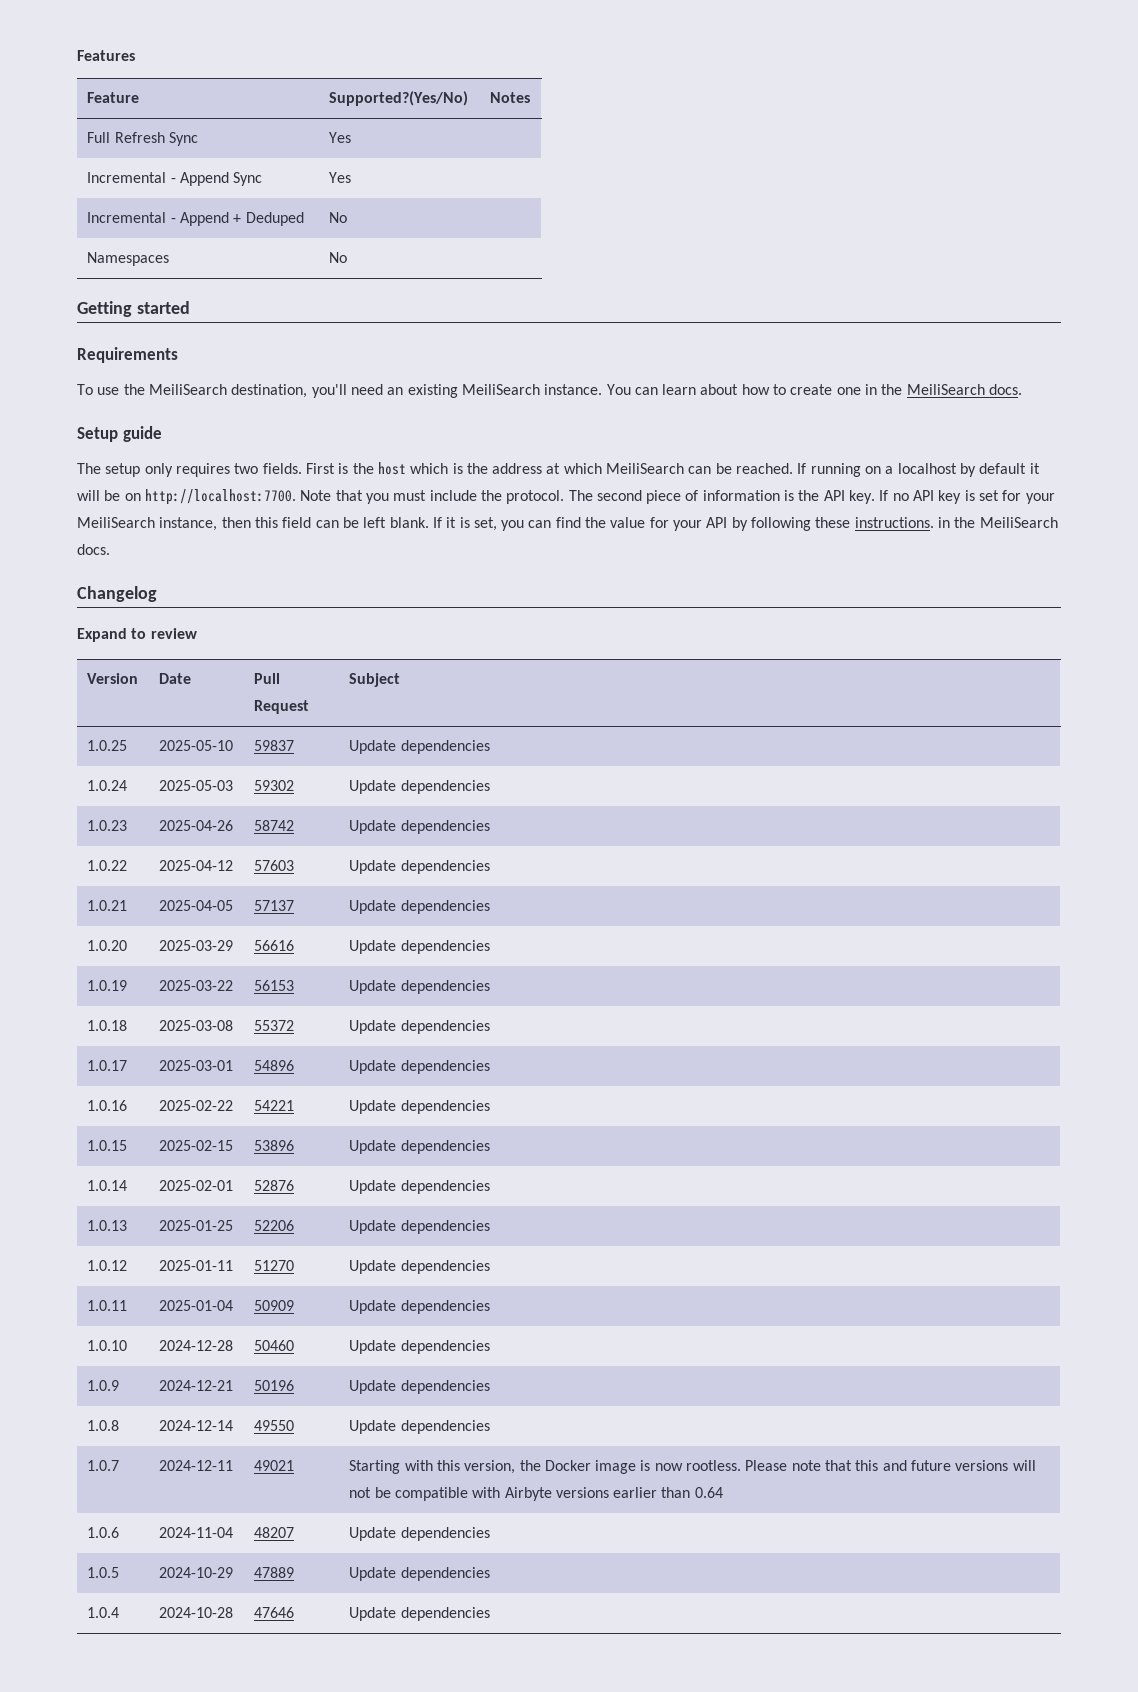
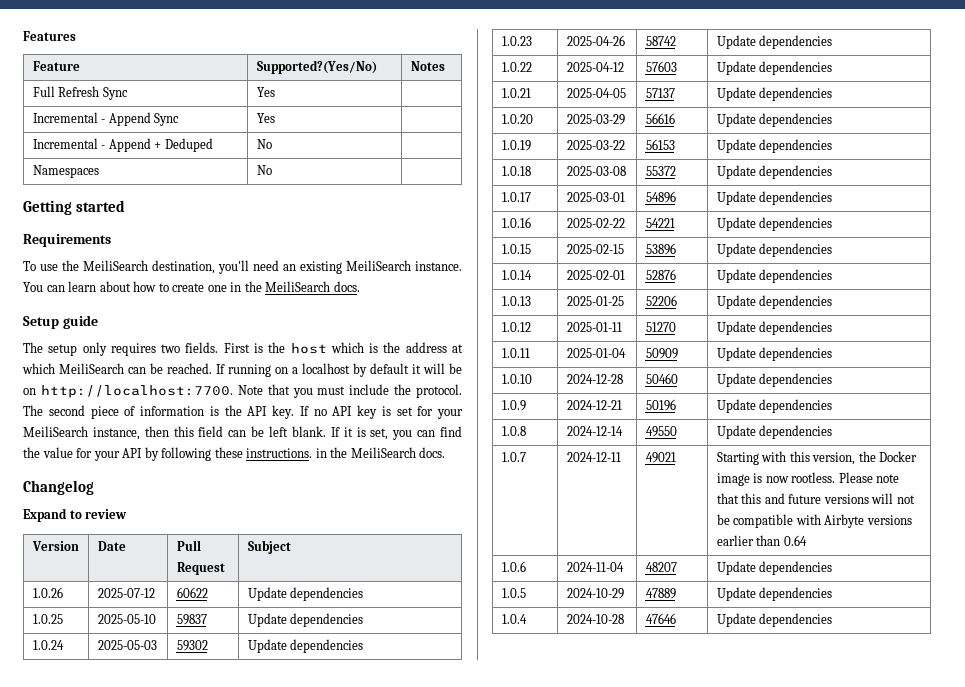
+ 1.0.26 | 2025-07-12 | 60622 | Update dependencies

